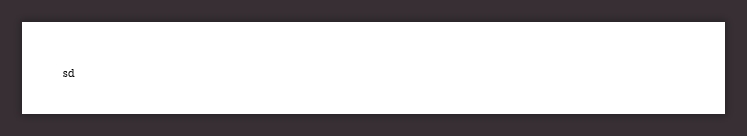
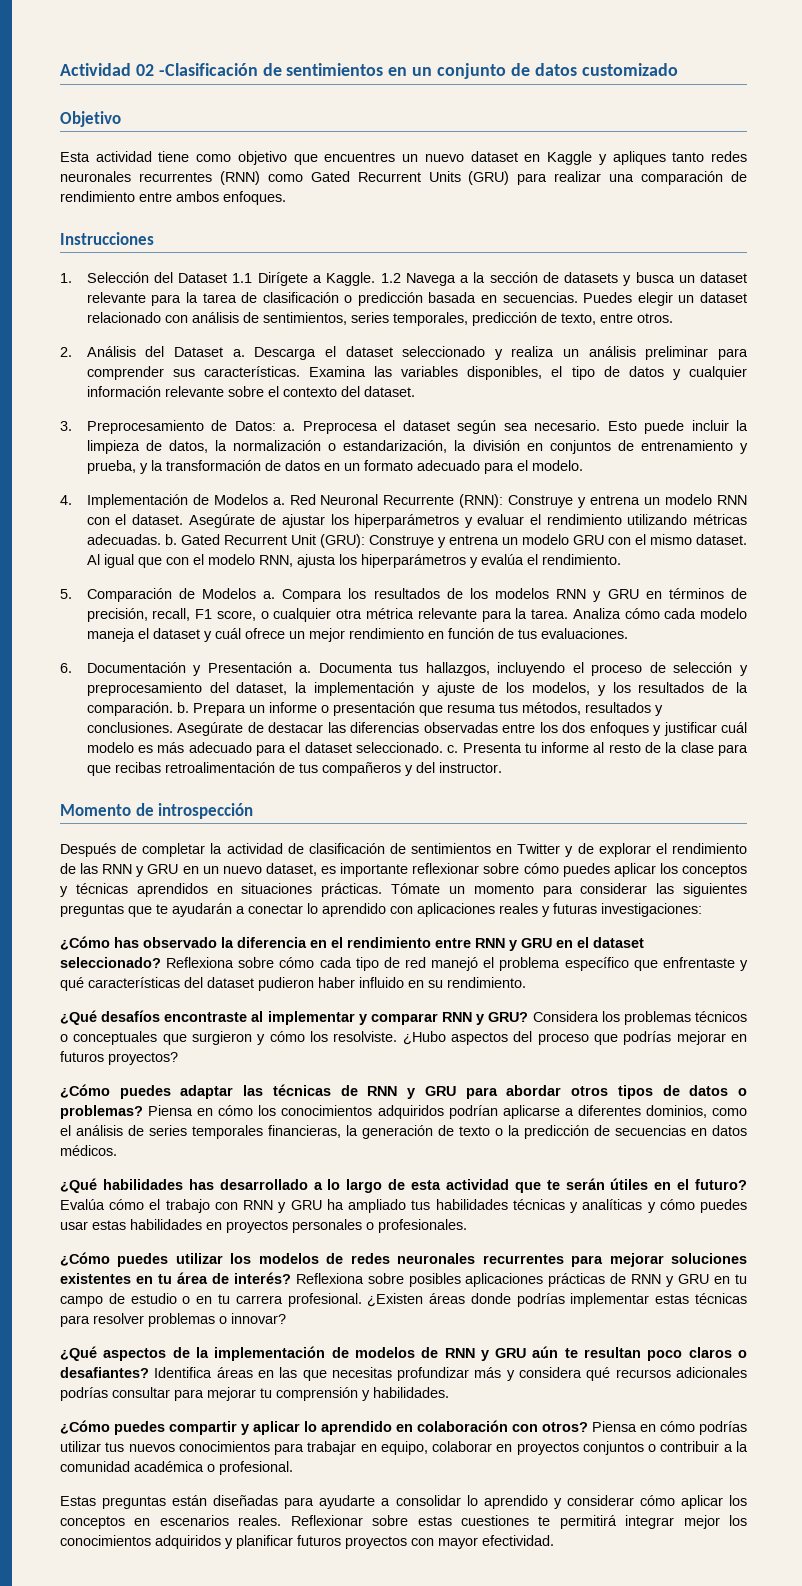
- sd
+ Actividad 02 -Clasificación de sentimientos en un conjunto de datos customizado
+ Objetivo
+ Esta actividad tiene como objetivo que encuentres un nuevo dataset en Kaggle y apliques tanto redes neuronales recurrentes (RNN) como Gated Recurrent Units (GRU) para realizar una comparación de rendimiento entre ambos enfoques.
+ Instrucciones
+ 1. Selección del Dataset 1.1 Dirígete a Kaggle. 1.2 Navega a la sección de datasets y busca un dataset relevante para la tarea de clasificación o predicción basada en secuencias. Puedes elegir un dataset relacionado con análisis de sentimientos, series temporales, predicción de texto, entre otros.
+ 2. Análisis del Dataset a. Descarga el dataset seleccionado y realiza un análisis preliminar para comprender sus características. Examina las variables disponibles, el tipo de datos y cualquier información relevante sobre el contexto del dataset.
+ 3. Preprocesamiento de Datos: a. Preprocesa el dataset según sea necesario. Esto puede incluir la limpieza de datos, la normalización o estandarización, la división en conjuntos de entrenamiento y prueba, y la transformación de datos en un formato adecuado para el modelo.
+ 4. Implementación de Modelos a. Red Neuronal Recurrente (RNN): Construye y entrena un modelo RNN con el dataset. Asegúrate de ajustar los hiperparámetros y evaluar el rendimiento utilizando métricas adecuadas. b. Gated Recurrent Unit (GRU): Construye y entrena un modelo GRU con el mismo dataset. Al igual que con el modelo RNN, ajusta los hiperparámetros y evalúa el rendimiento.
+ 5. Comparación de Modelos a. Compara los resultados de los modelos RNN y GRU en términos de precisión, recall, F1 score, o cualquier otra métrica relevante para la tarea. Analiza cómo cada modelo maneja el dataset y cuál ofrece un mejor rendimiento en función de tus evaluaciones.
+ 6. Documentación y Presentación a. Documenta tus hallazgos, incluyendo el proceso de selección y preprocesamiento del dataset, la implementación y ajuste de los modelos, y los resultados de la comparación. b. Prepara un informe o presentación que resuma tus métodos, resultados y conclusiones. Asegúrate de destacar las diferencias observadas entre los dos enfoques y justificar cuál modelo es más adecuado para el dataset seleccionado. c. Presenta tu informe al resto de la clase para que recibas retroalimentación de tus compañeros y del instructor.
+ Momento de introspección
+ Después de completar la actividad de clasificación de sentimientos en Twitter y de explorar el rendimiento de las RNN y GRU en un nuevo dataset, es importante reflexionar sobre cómo puedes aplicar los conceptos y técnicas aprendidos en situaciones prácticas. Tómate un momento para considerar las siguientes preguntas que te ayudarán a conectar lo aprendido con aplicaciones reales y futuras investigaciones:
+ ¿Cómo has observado la diferencia en el rendimiento entre RNN y GRU en el dataset seleccionado? Reflexiona sobre cómo cada tipo de red manejó el problema específico que enfrentaste y qué características del dataset pudieron haber influido en su rendimiento.
+ ¿Qué desafíos encontraste al implementar y comparar RNN y GRU? Considera los problemas técnicos o conceptuales que surgieron y cómo los resolviste. ¿Hubo aspectos del proceso que podrías mejorar en futuros proyectos?
+ ¿Cómo puedes adaptar las técnicas de RNN y GRU para abordar otros tipos de datos o problemas? Piensa en cómo los conocimientos adquiridos podrían aplicarse a diferentes dominios, como el análisis de series temporales financieras, la generación de texto o la predicción de secuencias en datos médicos.
+ ¿Qué habilidades has desarrollado a lo largo de esta actividad que te serán útiles en el futuro? Evalúa cómo el trabajo con RNN y GRU ha ampliado tus habilidades técnicas y analíticas y cómo puedes usar estas habilidades en proyectos personales o profesionales.
+ ¿Cómo puedes utilizar los modelos de redes neuronales recurrentes para mejorar soluciones existentes en tu área de interés? Reflexiona sobre posibles aplicaciones prácticas de RNN y GRU en tu campo de estudio o en tu carrera profesional. ¿Existen áreas donde podrías implementar estas técnicas para resolver problemas o innovar?
+ ¿Qué aspectos de la implementación de modelos de RNN y GRU aún te resultan poco claros o desafiantes? Identifica áreas en las que necesitas profundizar más y considera qué recursos adicionales podrías consultar para mejorar tu comprensión y habilidades.
+ ¿Cómo puedes compartir y aplicar lo aprendido en colaboración con otros? Piensa en cómo podrías utilizar tus nuevos conocimientos para trabajar en equipo, colaborar en proyectos conjuntos o contribuir a la comunidad académica o profesional.
+ Estas preguntas están diseñadas para ayudarte a consolidar lo aprendido y considerar cómo aplicar los conceptos en escenarios reales. Reflexionar sobre estas cuestiones te permitirá integrar mejor los conocimientos adquiridos y planificar futuros proyectos con mayor efectividad.

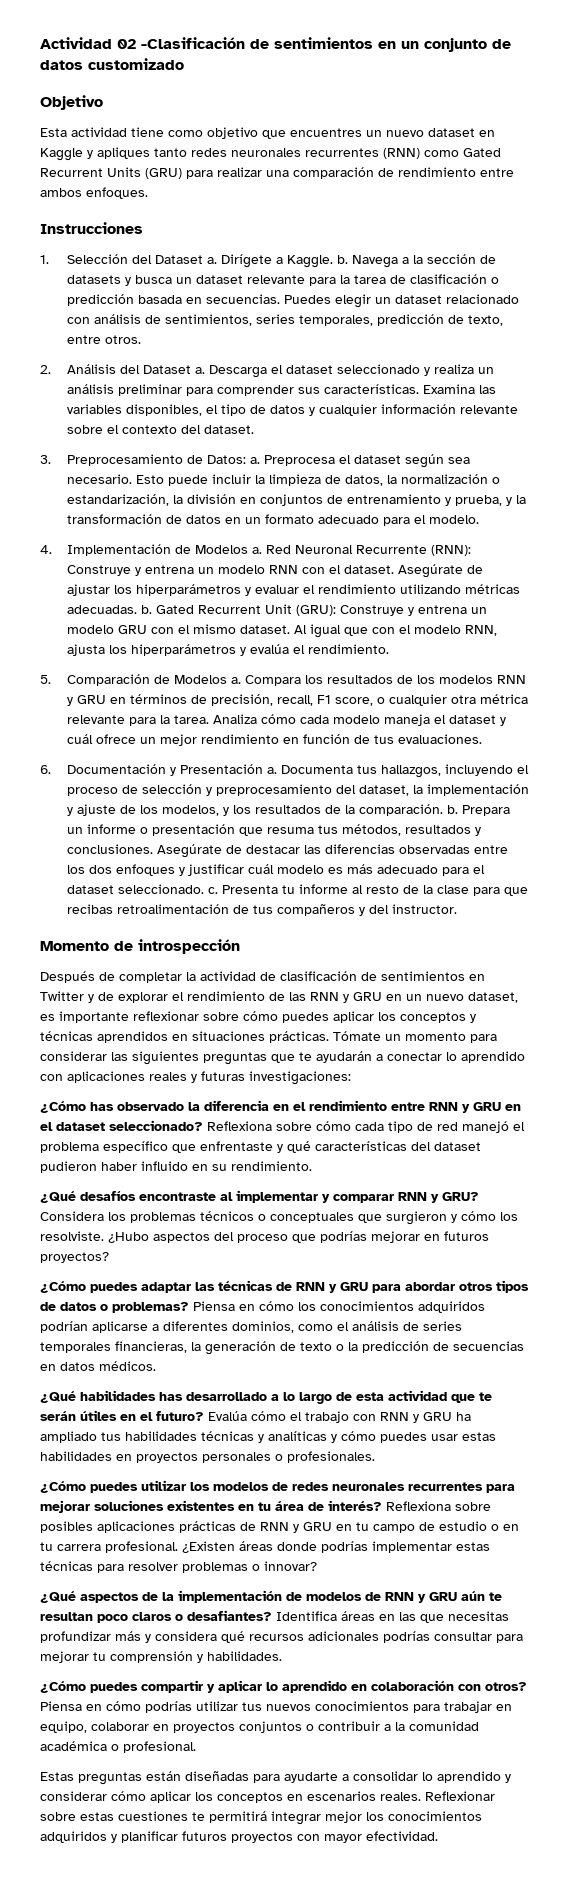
- 1. Selección del Dataset 1.1 Dirígete a Kaggle. 1.2 Navega a la sección de datasets y busca un dataset relevante para la tarea de clasificación o predicción basada en secuencias.
+ 1. Selección del Dataset a. Dirígete a Kaggle. b. Navega a la sección de datasets y busca un dataset relevante para la tarea de clasificación o predicción basada en secuencias.

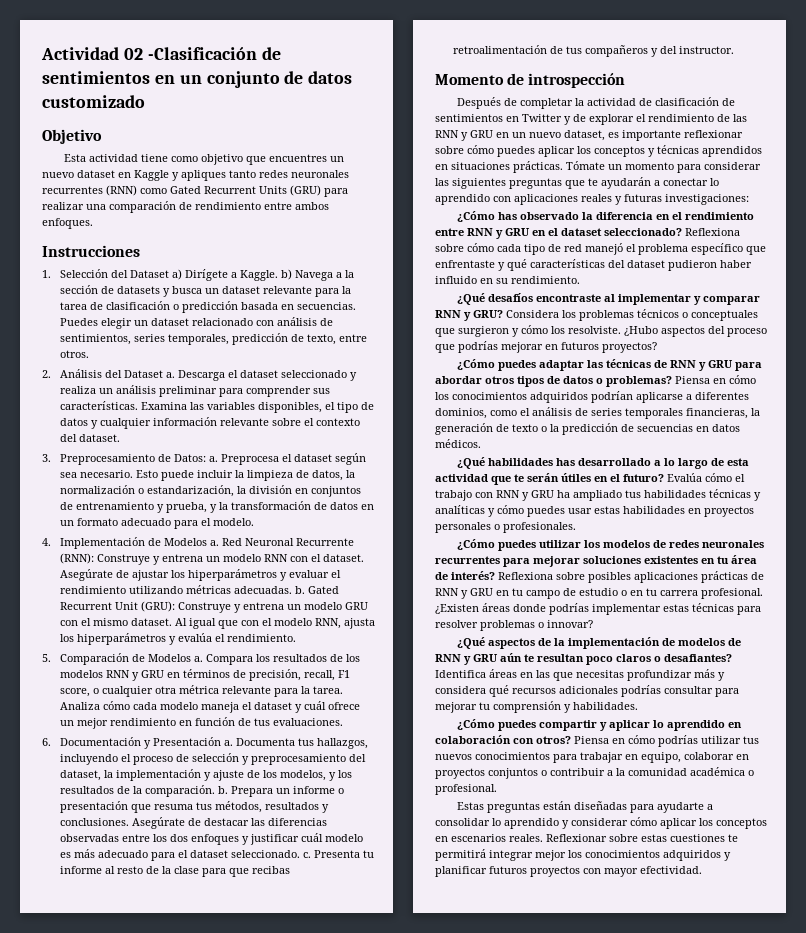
- 1. Selección del Dataset a. Dirígete a Kaggle. b. Navega a la sección de datasets y busca un dataset relevante para la tarea de clasificación o predicción basada en secuencias.
+ 1. Selección del Dataset a) Dirígete a Kaggle. b) Navega a la sección de datasets y busca un dataset relevante para la tarea de clasificación o predicción basada en secuencias.

